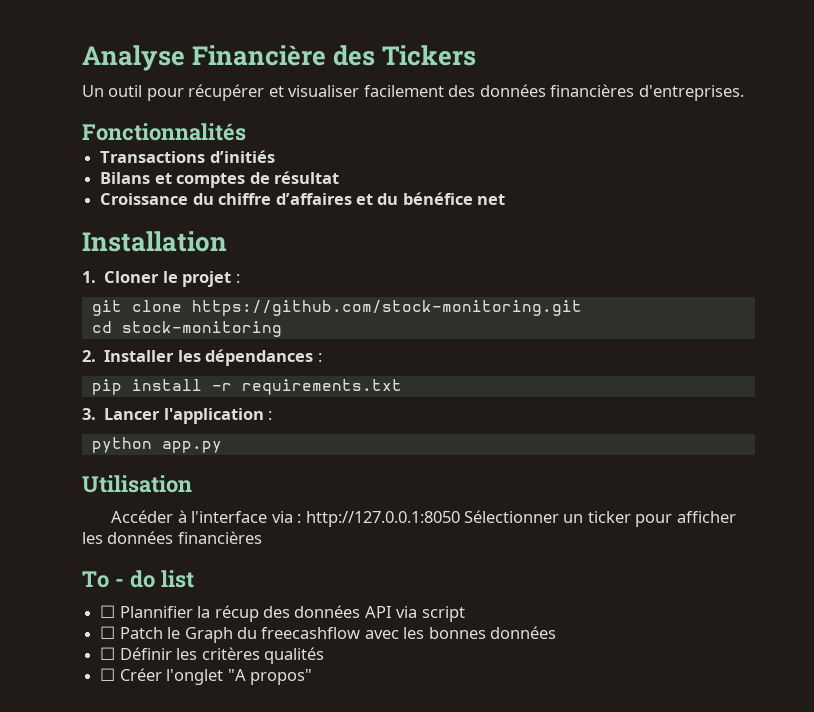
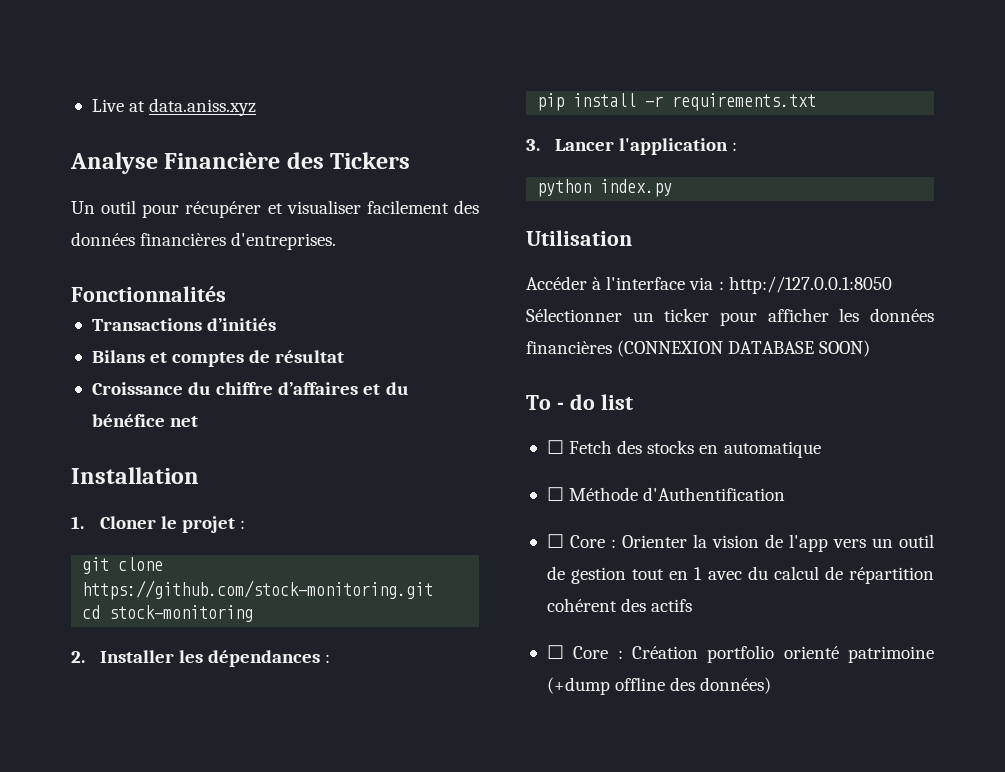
+ Live at data.aniss.xyz
- python app.py
+ python index.py
- Accéder à l'interface via : http://127.0.0.1:8050 Sélectionner un ticker pour afficher les données financières
+ Accéder à l'interface via : http://127.0.0.1:8050 Sélectionner un ticker pour afficher les données financières (CONNEXION DATABASE SOON)
- ☐ Plannifier la récup des données API via script
- ☐ Patch le Graph du freecashflow avec les bonnes données
- ☐ Définir les critères qualités
- ☐ Créer l'onglet "A propos"
+ ☐ Fetch des stocks en automatique
+ ☐ Méthode d'Authentification
+ ☐ Core : Orienter la vision de l'app vers un outil de gestion tout en 1 avec du calcul de répartition cohérent des actifs
+ ☐ Core : Création portfolio orienté patrimoine (+dump offline des données)

